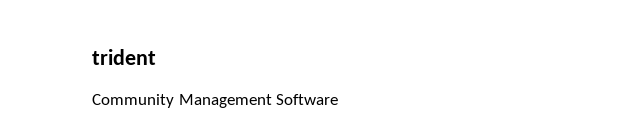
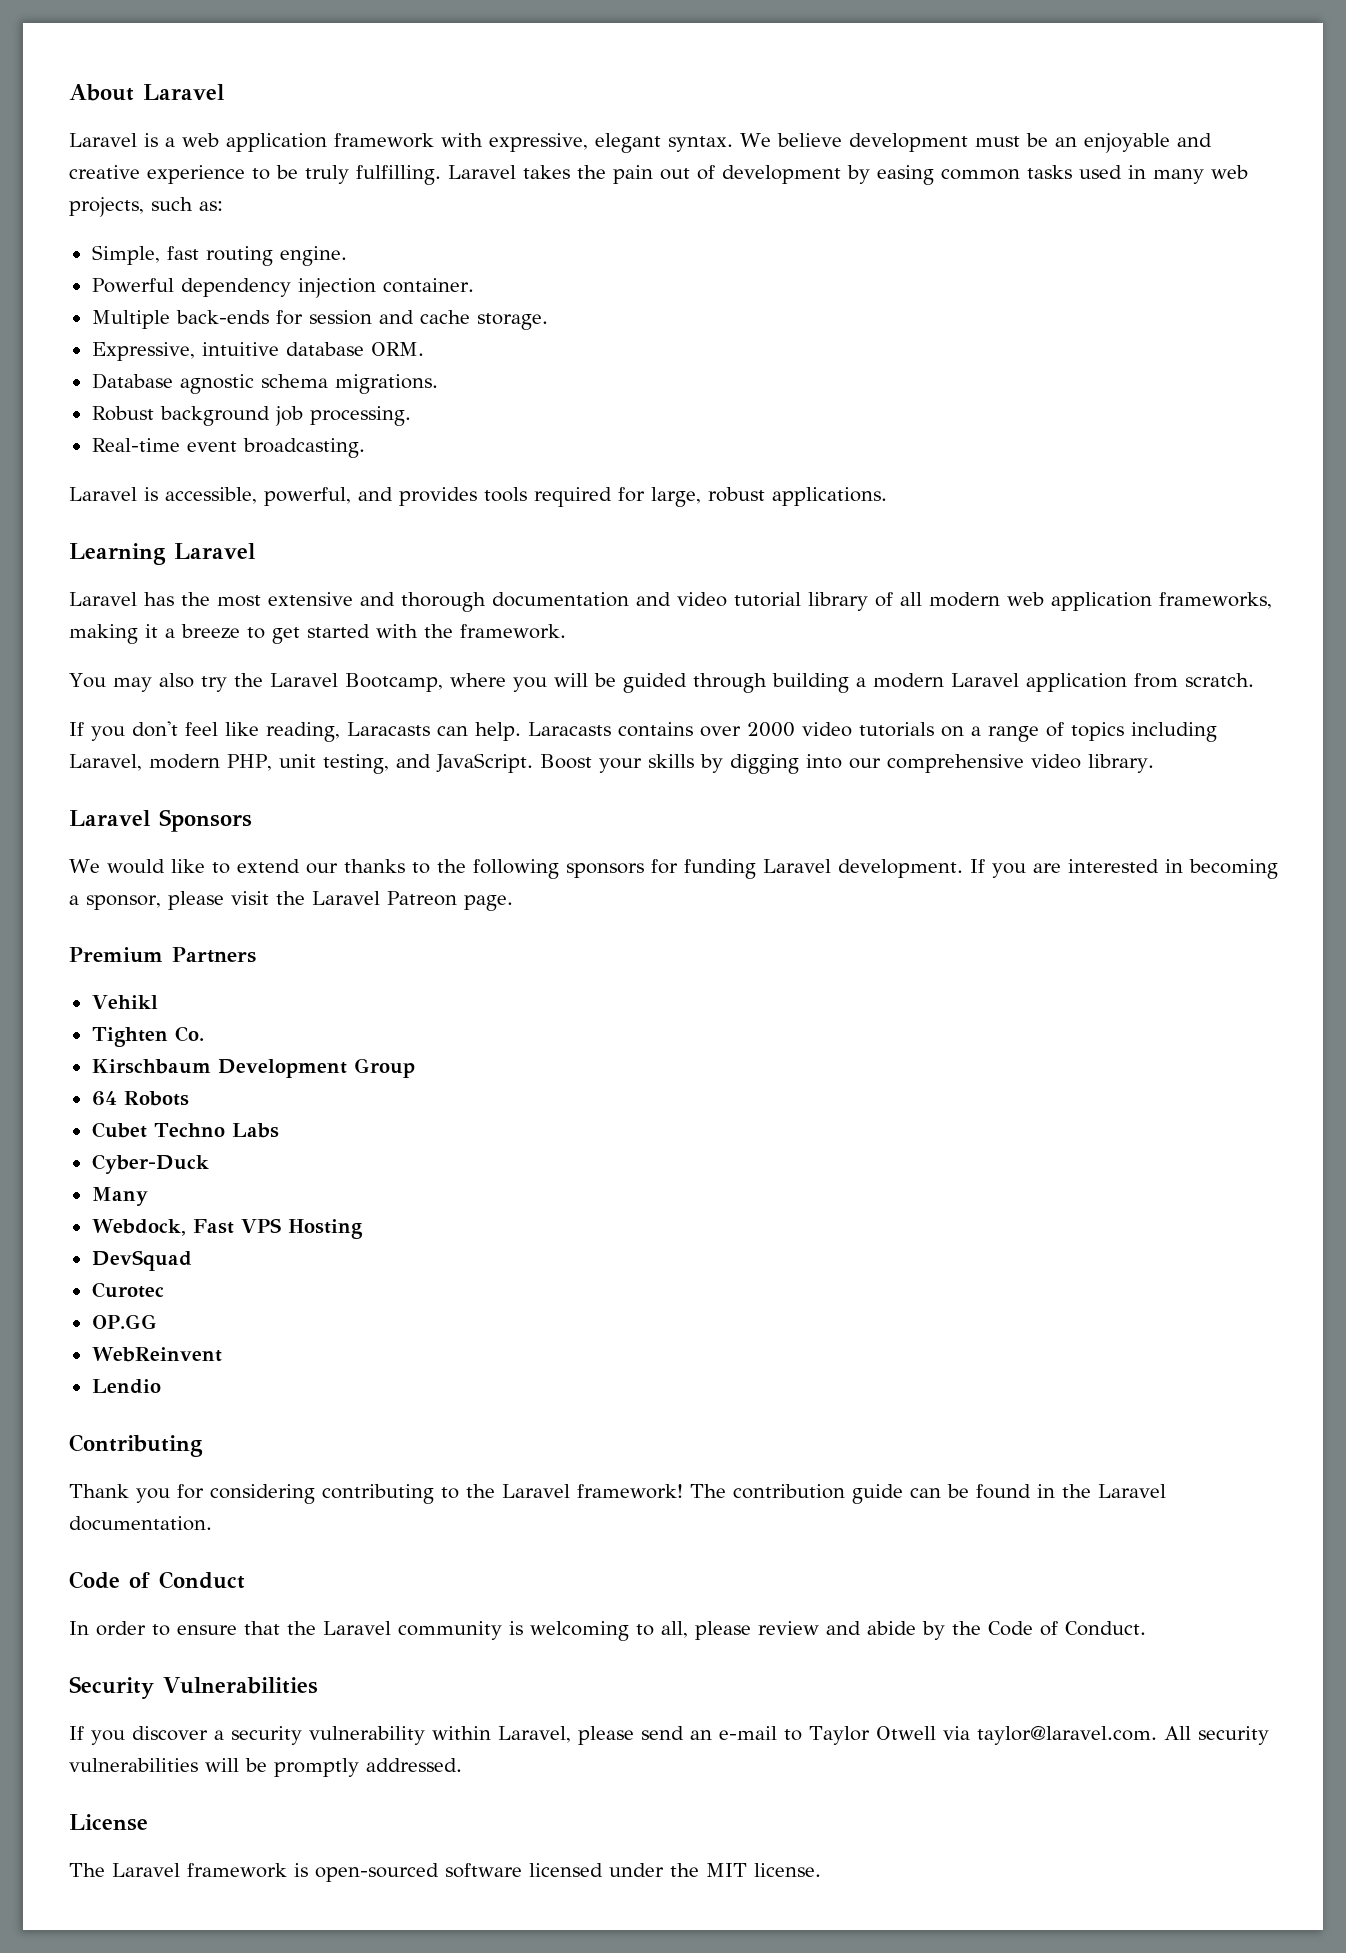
- trident
- Community Management Software
+ About Laravel
+ Laravel is a web application framework with expressive, elegant syntax. We believe development must be an enjoyable and creative experience to be truly fulfilling. Laravel takes the pain out of development by easing common tasks used in many web projects, such as:
+ Simple, fast routing engine.
+ Powerful dependency injection container.
+ Multiple back-ends for session and cache storage.
+ Expressive, intuitive database ORM.
+ Database agnostic schema migrations.
+ Robust background job processing.
+ Real-time event broadcasting.
+ Laravel is accessible, powerful, and provides tools required for large, robust applications.
+ Learning Laravel
+ Laravel has the most extensive and thorough documentation and video tutorial library of all modern web application frameworks, making it a breeze to get started with the framework.
+ You may also try the Laravel Bootcamp, where you will be guided through building a modern Laravel application from scratch.
+ If you don't feel like reading, Laracasts can help. Laracasts contains over 2000 video tutorials on a range of topics including Laravel, modern PHP, unit testing, and JavaScript. Boost your skills by digging into our comprehensive video library.
+ Laravel Sponsors
+ We would like to extend our thanks to the following sponsors for funding Laravel development. If you are interested in becoming a sponsor, please visit the Laravel Patreon page.
+ Premium Partners
+ Vehikl
+ Tighten Co.
+ Kirschbaum Development Group
+ 64 Robots
+ Cubet Techno Labs
+ Cyber-Duck
+ Many
+ Webdock, Fast VPS Hosting
+ DevSquad
+ Curotec
+ OP.GG
+ WebReinvent
+ Lendio
+ Contributing
+ Thank you for considering contributing to the Laravel framework! The contribution guide can be found in the Laravel documentation.
+ Code of Conduct
+ In order to ensure that the Laravel community is welcoming to all, please review and abide by the Code of Conduct.
+ Security Vulnerabilities
+ If you discover a security vulnerability within Laravel, please send an e-mail to Taylor Otwell via taylor@laravel.com. All security vulnerabilities will be promptly addressed.
+ License
+ The Laravel framework is open-sourced software licensed under the MIT license.

